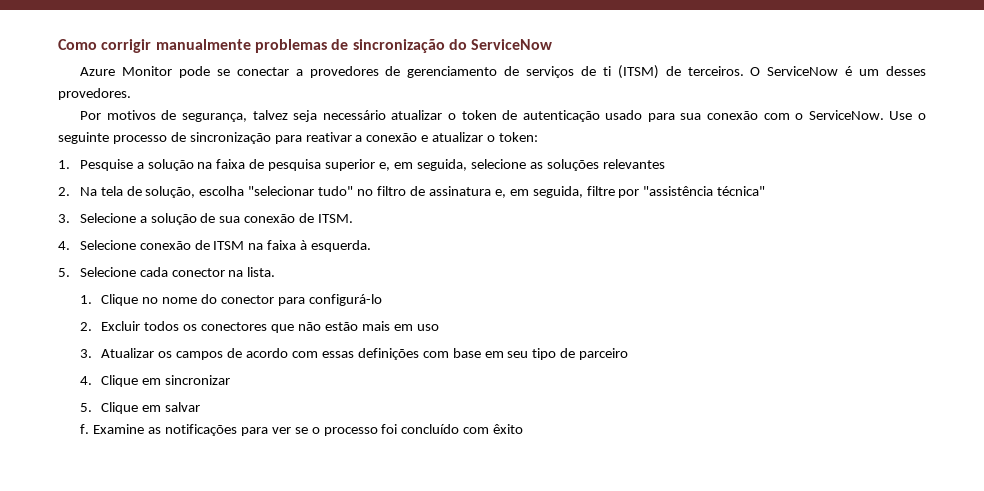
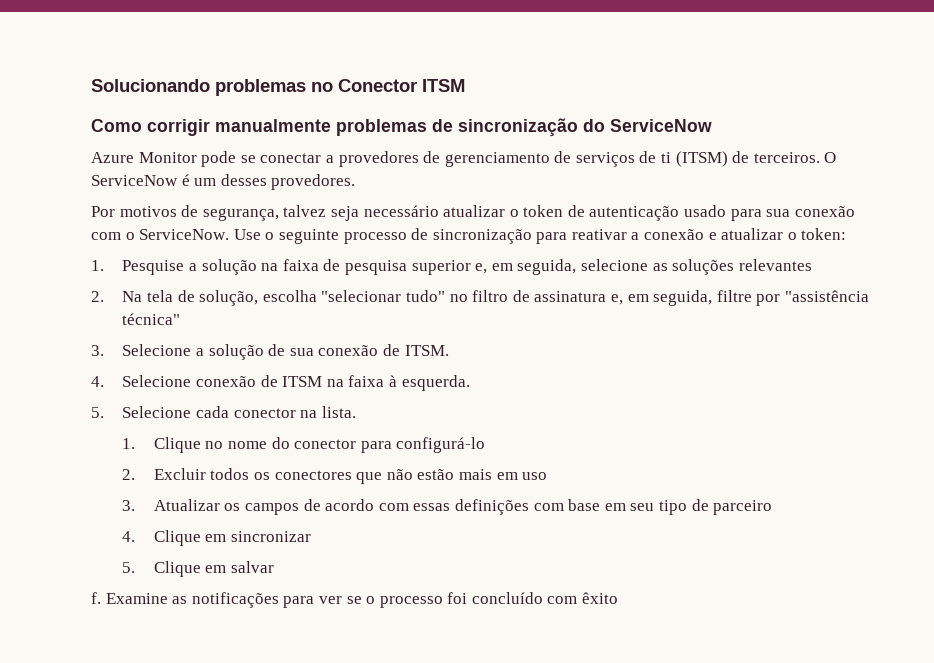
+ Solucionando problemas no Conector ITSM

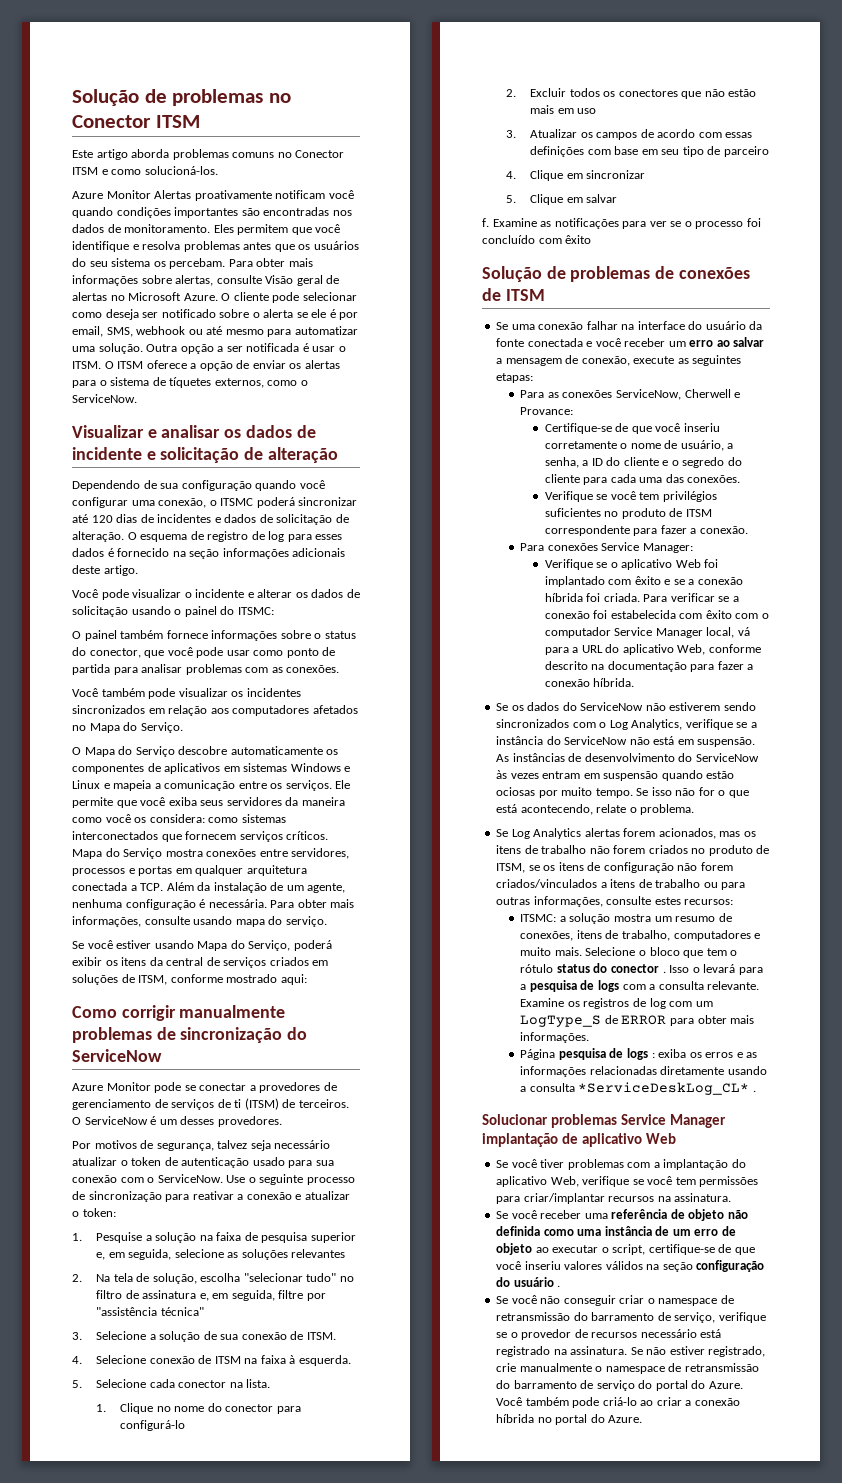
- Solucionando problemas no Conector ITSM
+ Solução de problemas no Conector ITSM
+ Este artigo aborda problemas comuns no Conector ITSM e como solucioná-los.
+ Azure Monitor Alertas proativamente notificam você quando condições importantes são encontradas nos dados de monitoramento. Eles permitem que você identifique e resolva problemas antes que os usuários do seu sistema os percebam. Para obter mais informações sobre alertas, consulte Visão geral de alertas no Microsoft Azure. O cliente pode selecionar como deseja ser notificado sobre o alerta se ele é por email, SMS, webhook ou até mesmo para automatizar uma solução. Outra opção a ser notificada é usar o ITSM. O ITSM oferece a opção de enviar os alertas para o sistema de tíquetes externos, como o ServiceNow.
+ Visualizar e analisar os dados de incidente e solicitação de alteração
+ Dependendo de sua configuração quando você configurar uma conexão, o ITSMC poderá sincronizar até 120 dias de incidentes e dados de solicitação de alteração. O esquema de registro de log para esses dados é fornecido na seção informações adicionais deste artigo.
+ Você pode visualizar o incidente e alterar os dados de solicitação usando o painel do ITSMC:
+ O painel também fornece informações sobre o status do conector, que você pode usar como ponto de partida para analisar problemas com as conexões.
+ Você também pode visualizar os incidentes sincronizados em relação aos computadores afetados no Mapa do Serviço.
+ O Mapa do Serviço descobre automaticamente os componentes de aplicativos em sistemas Windows e Linux e mapeia a comunicação entre os serviços. Ele permite que você exiba seus servidores da maneira como você os considera: como sistemas interconectados que fornecem serviços críticos. Mapa do Serviço mostra conexões entre servidores, processos e portas em qualquer arquitetura conectada a TCP. Além da instalação de um agente, nenhuma configuração é necessária. Para obter mais informações, consulte usando mapa do serviço.
+ Se você estiver usando Mapa do Serviço, poderá exibir os itens da central de serviços criados em soluções de ITSM, conforme mostrado aqui:
+ Solução de problemas de conexões de ITSM
+ Se uma conexão falhar na interface do usuário da fonte conectada e você receber um erro ao salvar a mensagem de conexão, execute as seguintes etapas:
+ Para as conexões ServiceNow, Cherwell e Provance:
+ Certifique-se de que você inseriu corretamente o nome de usuário, a senha, a ID do cliente e o segredo do cliente para cada uma das conexões.
+ Verifique se você tem privilégios suficientes no produto de ITSM correspondente para fazer a conexão.
+ Para conexões Service Manager:
+ Verifique se o aplicativo Web foi implantado com êxito e se a conexão híbrida foi criada. Para verificar se a conexão foi estabelecida com êxito com o computador Service Manager local, vá para a URL do aplicativo Web, conforme descrito na documentação para fazer a conexão híbrida.
+ Se os dados do ServiceNow não estiverem sendo sincronizados com o Log Analytics, verifique se a instância do ServiceNow não está em suspensão. As instâncias de desenvolvimento do ServiceNow às vezes entram em suspensão quando estão ociosas por muito tempo. Se isso não for o que está acontecendo, relate o problema.
+ Se Log Analytics alertas forem acionados, mas os itens de trabalho não forem criados no produto de ITSM, se os itens de configuração não forem criados/vinculados a itens de trabalho ou para outras informações, consulte estes recursos:
+ ITSMC: a solução mostra um resumo de conexões, itens de trabalho, computadores e muito mais. Selecione o bloco que tem o rótulo status do conector . Isso o levará para a pesquisa de logs com a consulta relevante. Examine os registros de log com um LogType_S de ERROR para obter mais informações.
+ Página pesquisa de logs : exiba os erros e as informações relacionadas diretamente usando a consulta *ServiceDeskLog_CL* .
+ Solucionar problemas Service Manager implantação de aplicativo Web
+ Se você tiver problemas com a implantação do aplicativo Web, verifique se você tem permissões para criar/implantar recursos na assinatura.
+ Se você receber uma referência de objeto não definida como uma instância de um erro de objeto ao executar o script, certifique-se de que você inseriu valores válidos na seção configuração do usuário .
+ Se você não conseguir criar o namespace de retransmissão do barramento de serviço, verifique se o provedor de recursos necessário está registrado na assinatura. Se não estiver registrado, crie manualmente o namespace de retransmissão do barramento de serviço do portal do Azure. Você também pode criá-lo ao criar a conexão híbrida no portal do Azure.

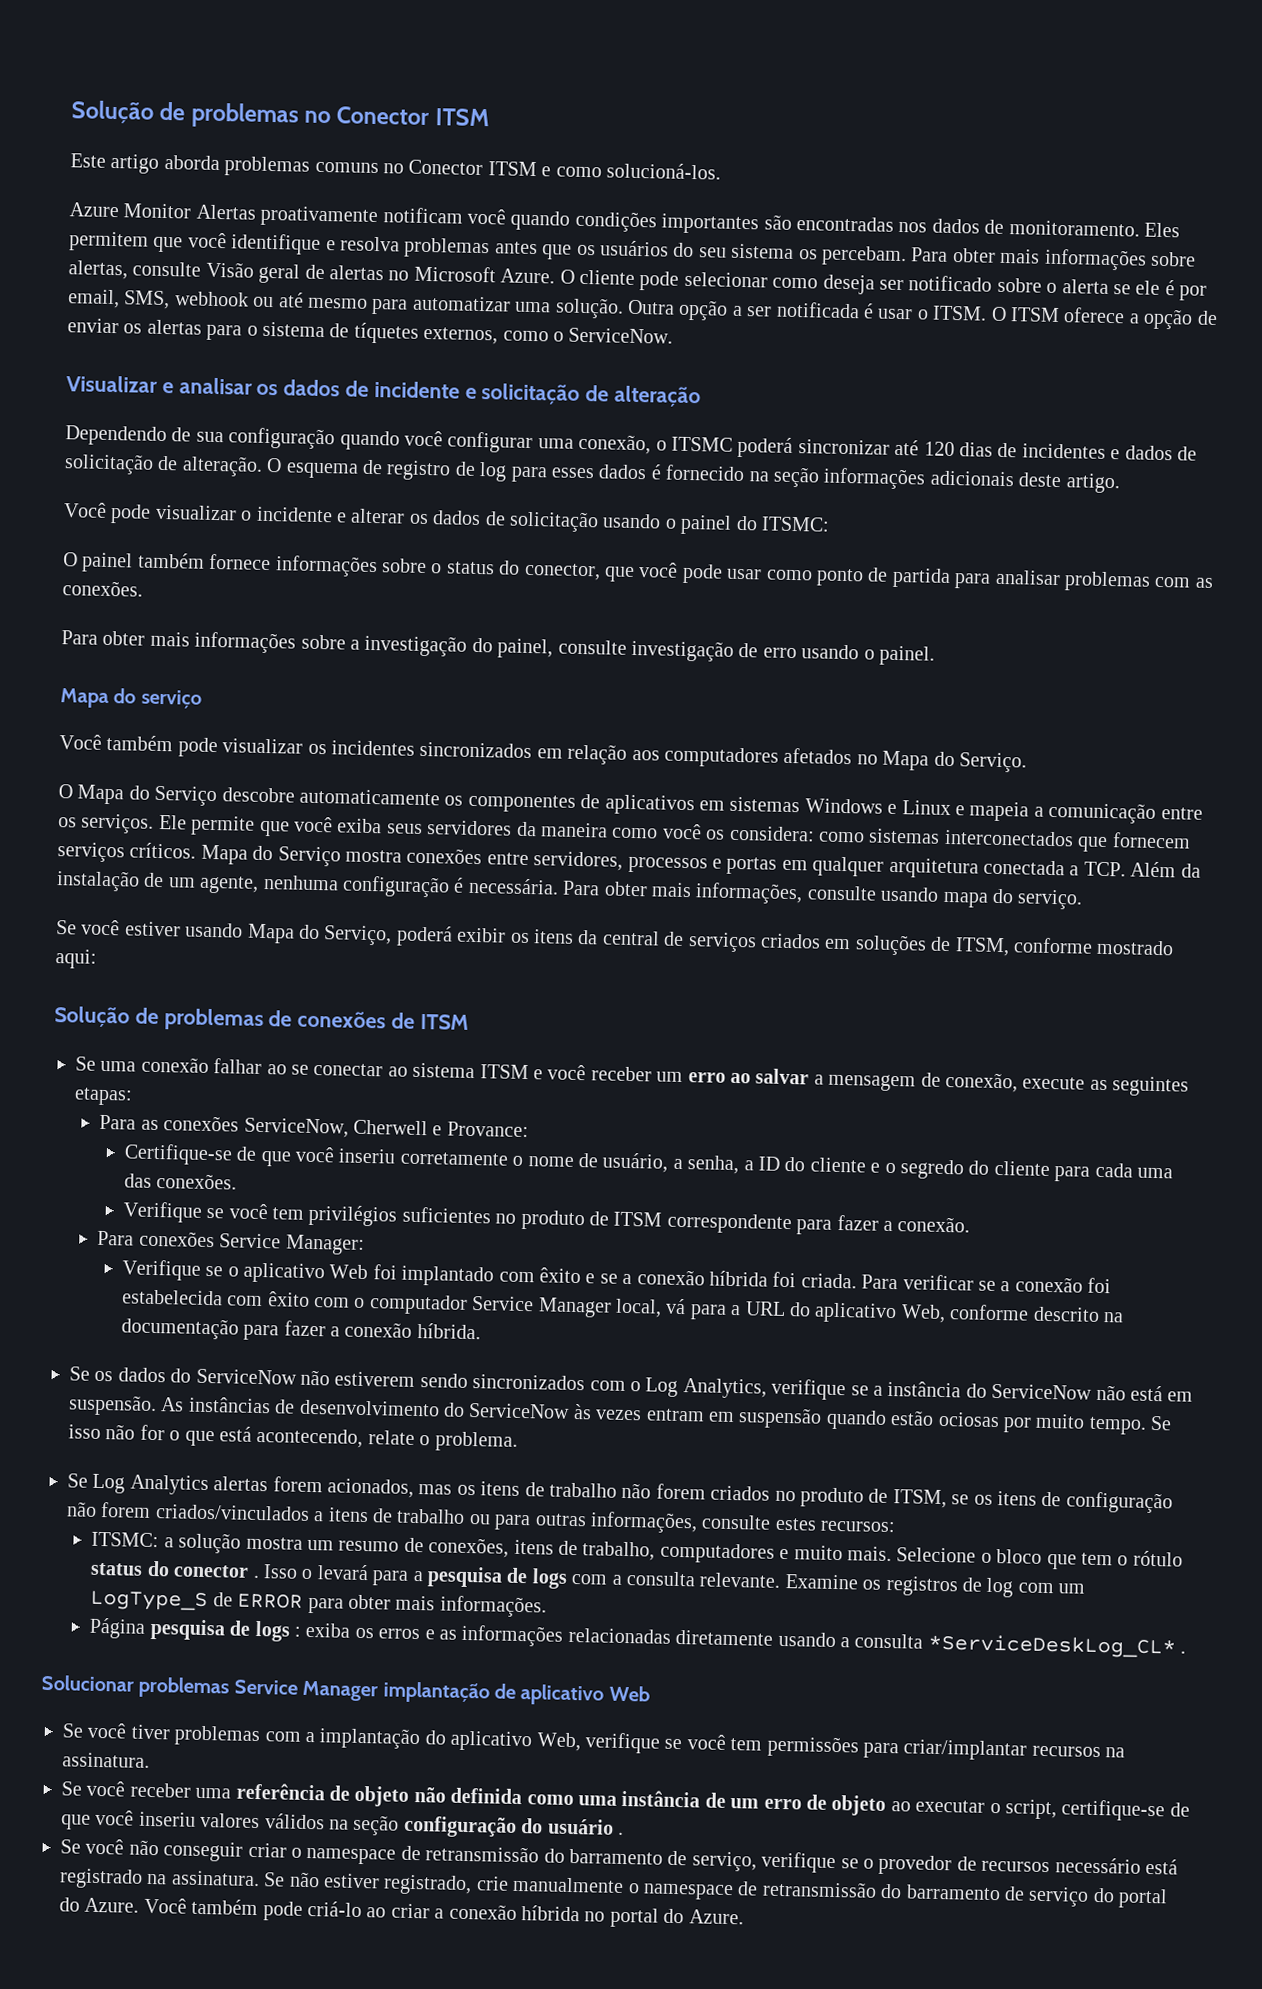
+ Para obter mais informações sobre a investigação do painel, consulte investigação de erro usando o painel.
+ Mapa do serviço
- Como corrigir manualmente problemas de sincronização do ServiceNow
- Azure Monitor pode se conectar a provedores de gerenciamento de serviços de ti (ITSM) de terceiros. O ServiceNow é um desses provedores.
- Por motivos de segurança, talvez seja necessário atualizar o token de autenticação usado para sua conexão com o ServiceNow. Use o seguinte processo de sincronização para reativar a conexão e atualizar o token:
- 1. Pesquise a solução na faixa de pesquisa superior e, em seguida, selecione as soluções relevantes
- 2. Na tela de solução, escolha "selecionar tudo" no filtro de assinatura e, em seguida, filtre por "assistência técnica"
- 3. Selecione a solução de sua conexão de ITSM.
- 4. Selecione conexão de ITSM na faixa à esquerda.
- 5. Selecione cada conector na lista.
- 1. Clique no nome do conector para configurá-lo
- 2. Excluir todos os conectores que não estão mais em uso
- 3. Atualizar os campos de acordo com essas definições com base em seu tipo de parceiro
- 4. Clique em sincronizar
- 5. Clique em salvar
- f. Examine as notificações para ver se o processo foi concluído com êxito
- Se uma conexão falhar na interface do usuário da fonte conectada e você receber um erro ao salvar a mensagem de conexão, execute as seguintes etapas:
+ Se uma conexão falhar ao se conectar ao sistema ITSM e você receber um erro ao salvar a mensagem de conexão, execute as seguintes etapas:

